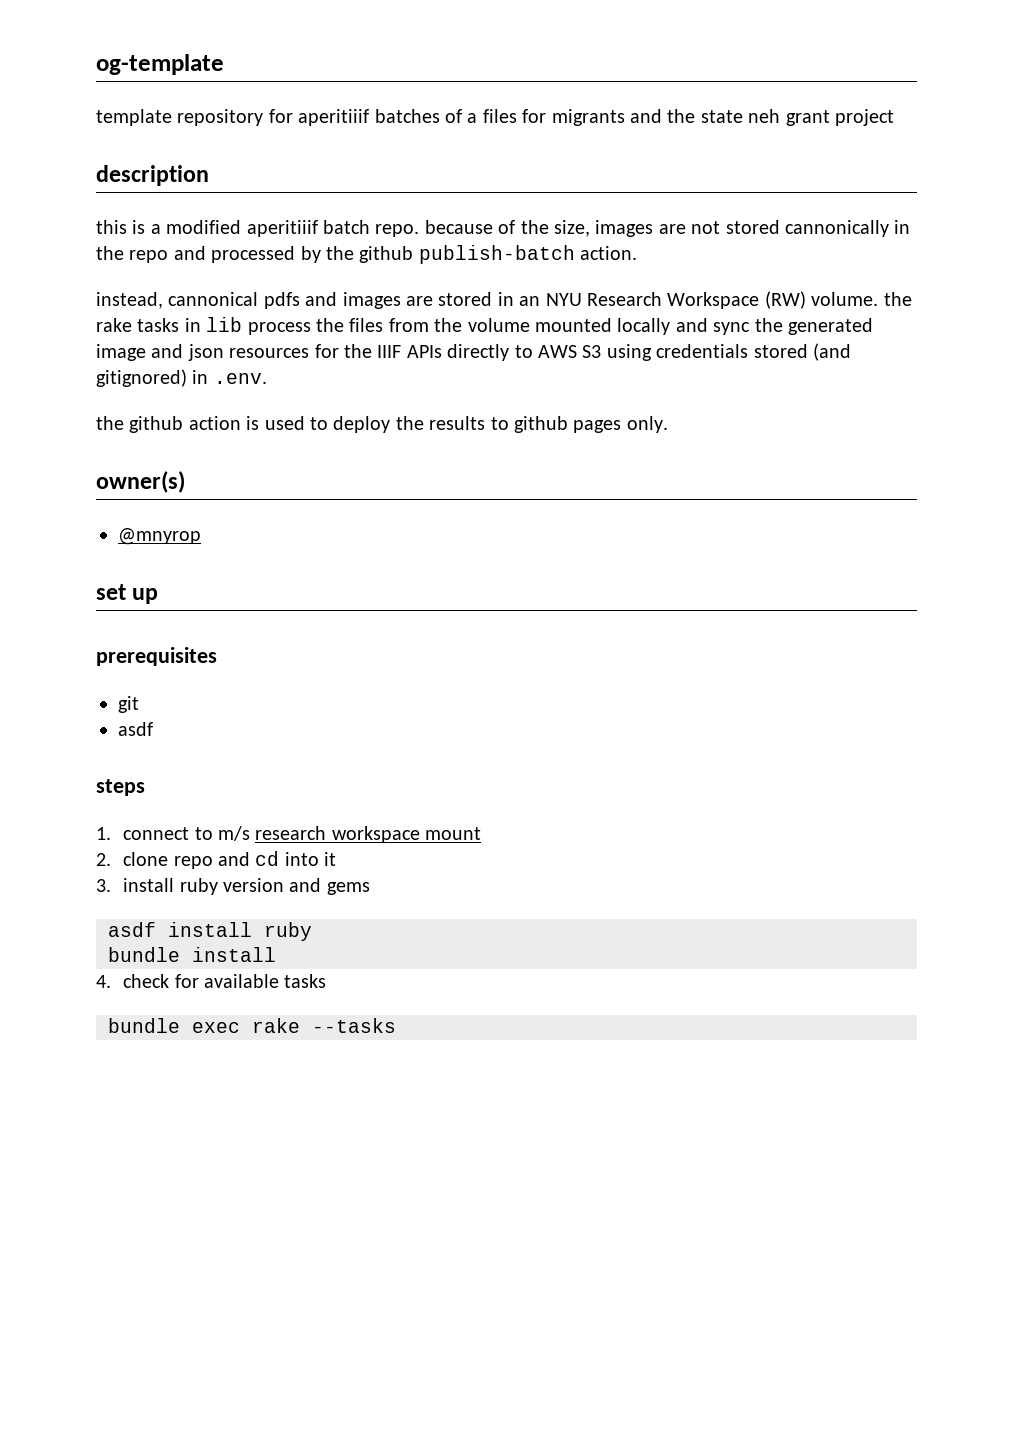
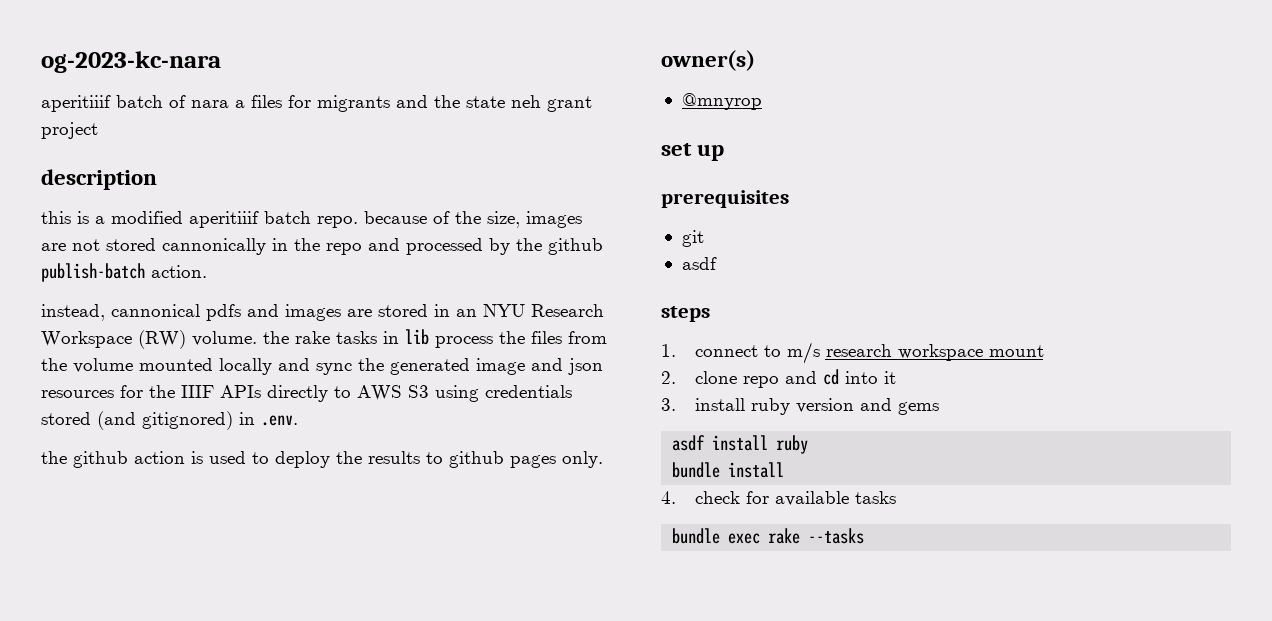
- og-template
- template repository for aperitiiif batches of a files for migrants and the state neh grant project
+ og-2023-kc-nara
+ aperitiiif batch of nara a files for migrants and the state neh grant project

